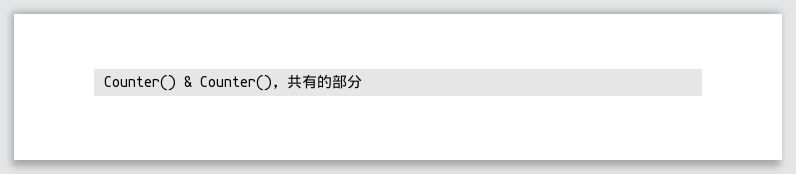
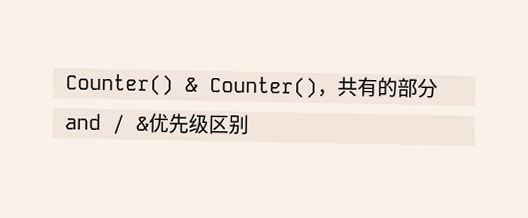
+ and / &优先级区别

